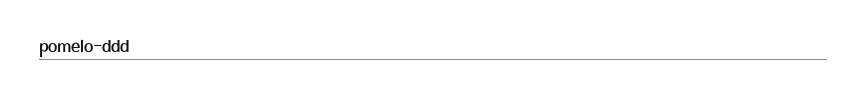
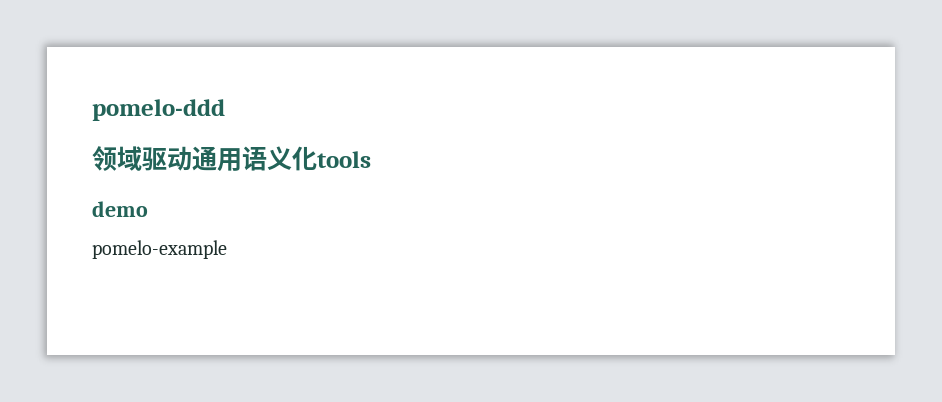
+ 领域驱动通用语义化tools
+ demo
+ pomelo-example

